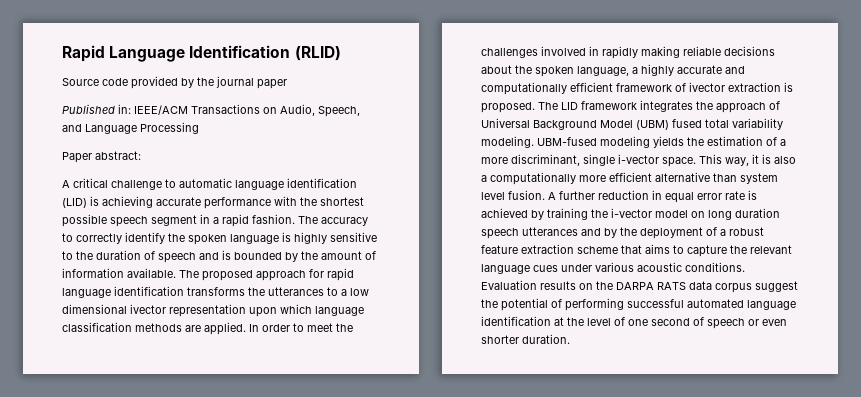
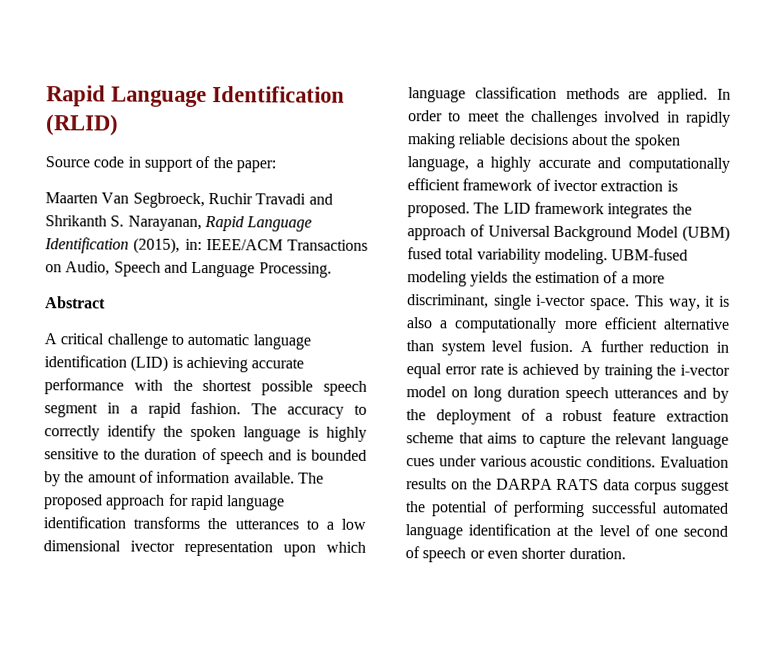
- Source code provided by the journal paper
- Published in: IEEE/ACM Transactions on Audio, Speech, and Language Processing
- Paper abstract:
+ Source code in support of the paper:
+ Maarten Van Segbroeck, Ruchir Travadi and Shrikanth S. Narayanan, Rapid Language Identification (2015), in: IEEE/ACM Transactions on Audio, Speech and Language Processing.
+ Abstract

